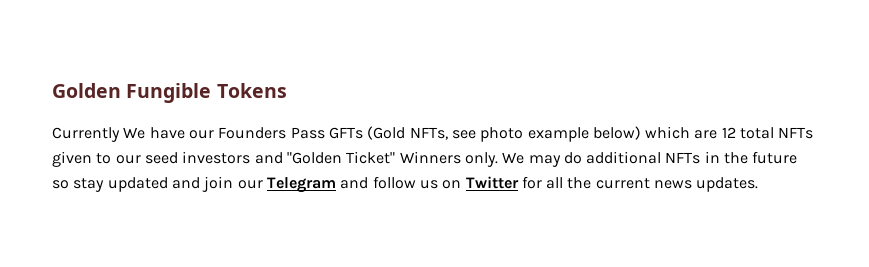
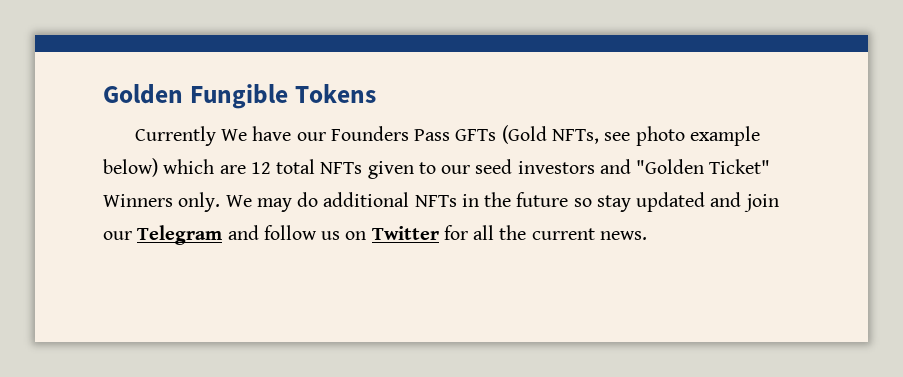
- We may do additional NFTs in the future so stay updated and join our Telegram and follow us on Twitter for all the current news updates.
+ We may do additional NFTs in the future so stay updated and join our Telegram and follow us on Twitter for all the current news.

